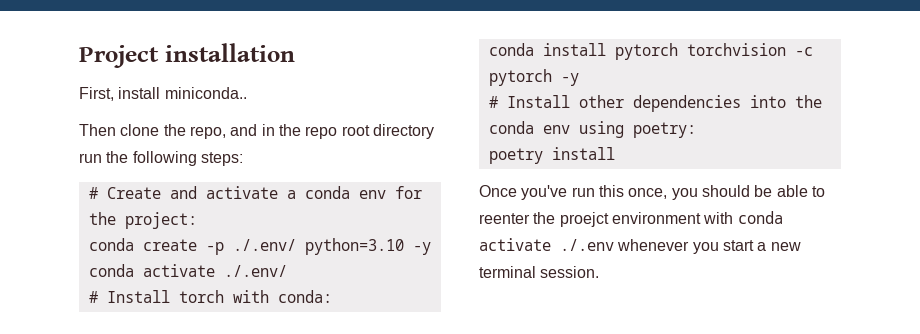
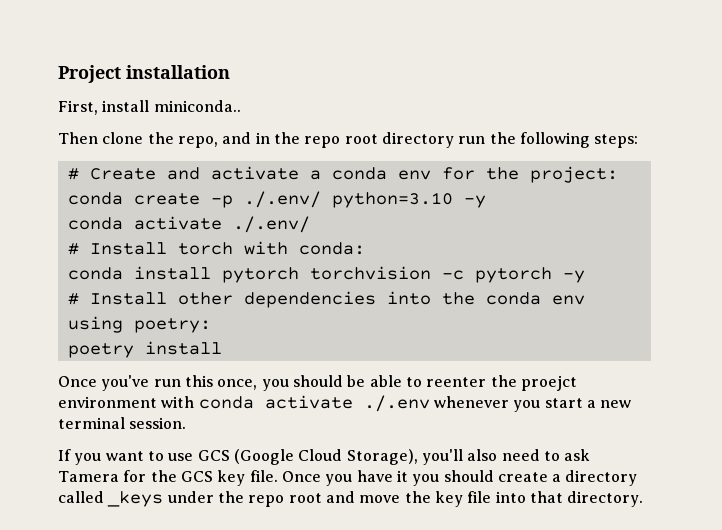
+ If you want to use GCS (Google Cloud Storage), you'll also need to ask Tamera for the GCS key file. Once you have it you should create a directory called _keys under the repo root and move the key file into that directory.

